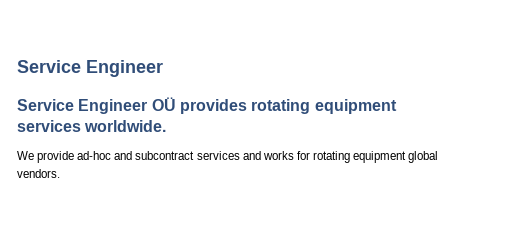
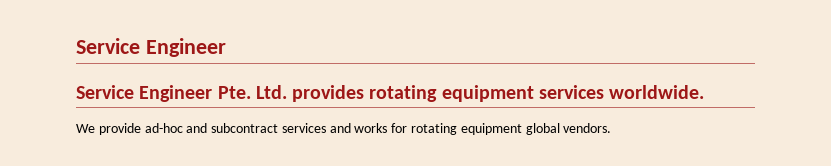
- Service Engineer OÜ provides rotating equipment services worldwide.
+ Service Engineer Pte. Ltd. provides rotating equipment services worldwide.

